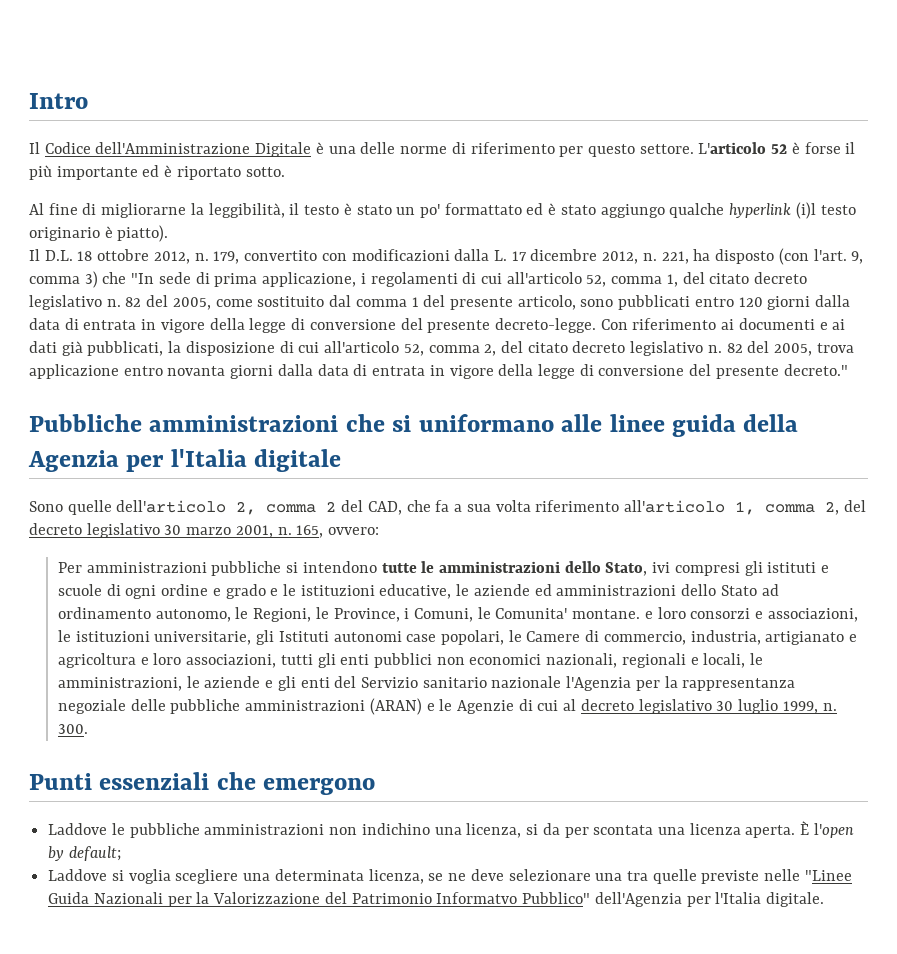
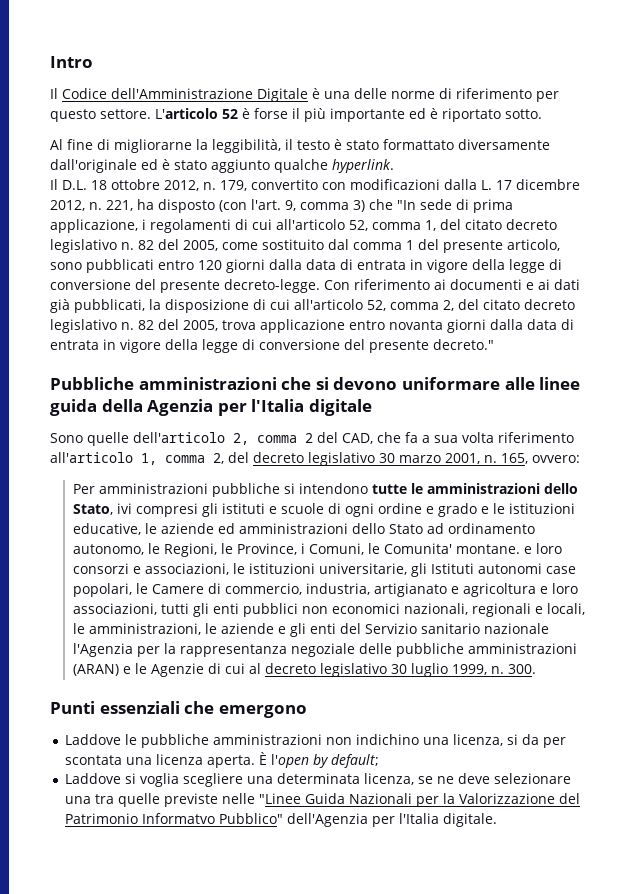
- Al fine di migliorarne la leggibilità, il testo è stato un po' formattato ed è stato aggiungo qualche hyperlink (i)l testo originario è piatto).
+ Al fine di migliorarne la leggibilità, il testo è stato formattato diversamente dall'originale ed è stato aggiunto qualche hyperlink.
- Pubbliche amministrazioni che si uniformano alle linee guida della Agenzia per l'Italia digitale
+ Pubbliche amministrazioni che si devono uniformare alle linee guida della Agenzia per l'Italia digitale

